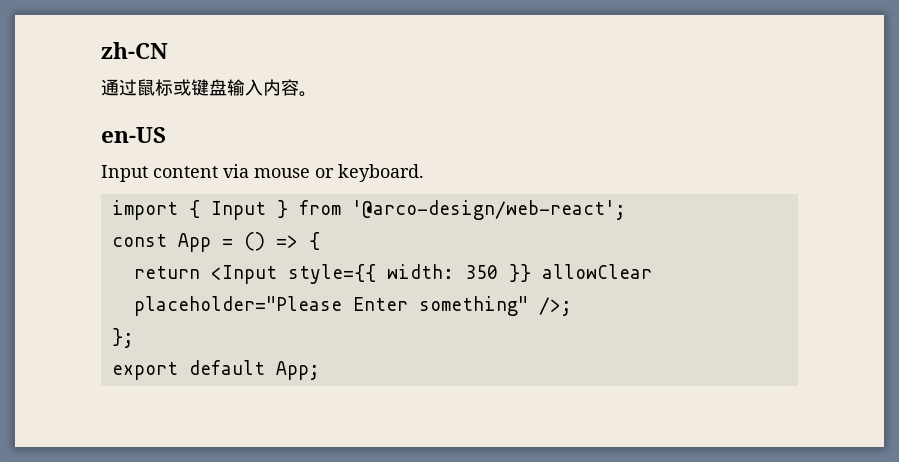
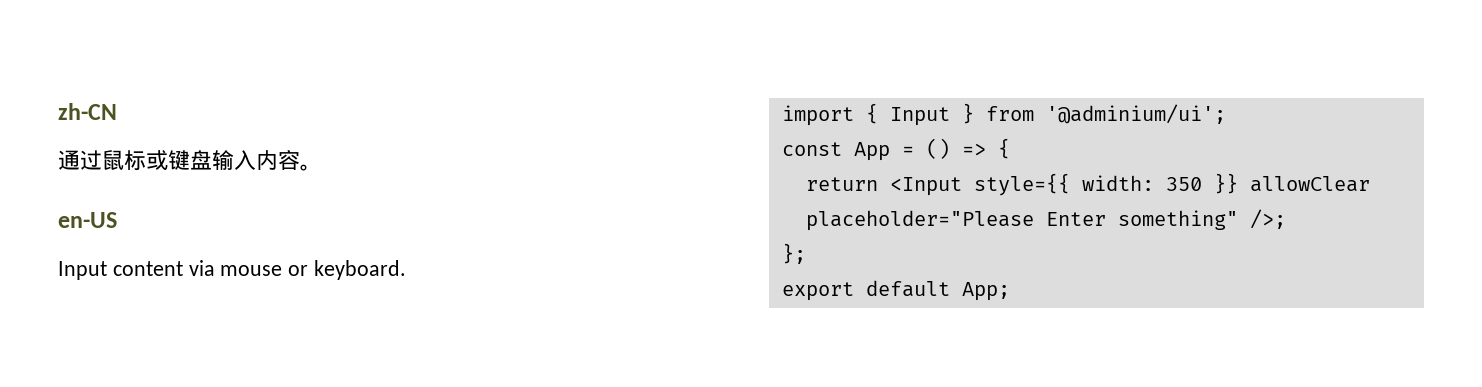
- import { Input } from '@arco-design/web-react';
+ import { Input } from '@adminium/ui';

